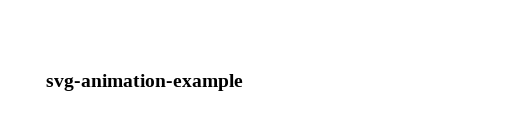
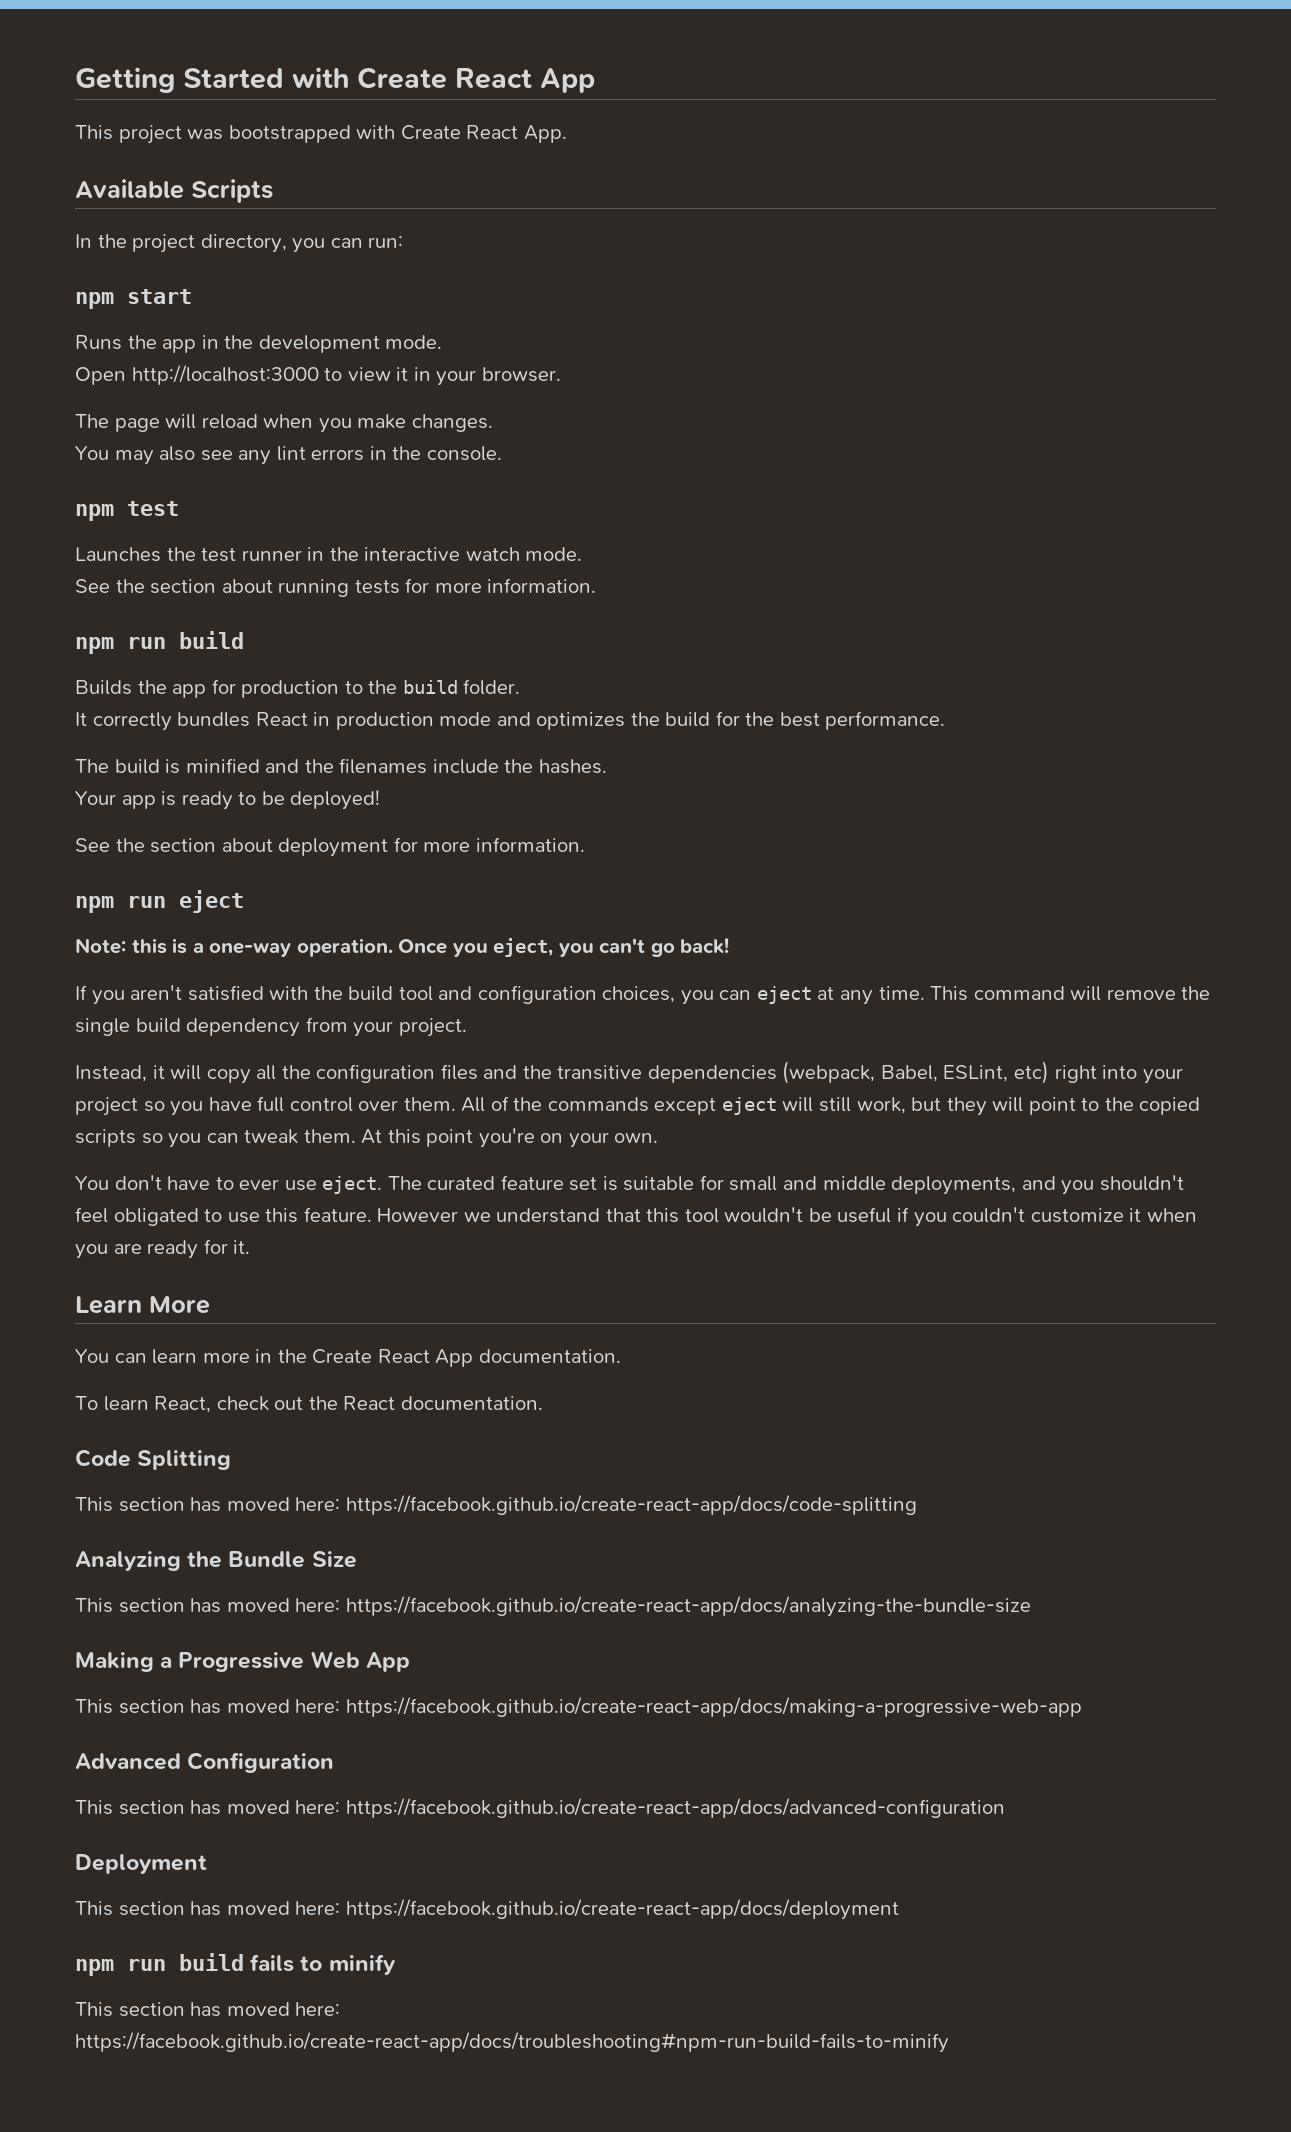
- svg-animation-example
+ Getting Started with Create React App
+ This project was bootstrapped with Create React App.
+ Available Scripts
+ In the project directory, you can run:
+ npm start
+ Runs the app in the development mode.
+ Open http://localhost:3000 to view it in your browser.
+ The page will reload when you make changes.
+ You may also see any lint errors in the console.
+ npm test
+ Launches the test runner in the interactive watch mode.
+ See the section about running tests for more information.
+ npm run build
+ Builds the app for production to the build folder.
+ It correctly bundles React in production mode and optimizes the build for the best performance.
+ The build is minified and the filenames include the hashes.
+ Your app is ready to be deployed!
+ See the section about deployment for more information.
+ npm run eject
+ Note: this is a one-way operation. Once you eject, you can't go back!
+ If you aren't satisfied with the build tool and configuration choices, you can eject at any time. This command will remove the single build dependency from your project.
+ Instead, it will copy all the configuration files and the transitive dependencies (webpack, Babel, ESLint, etc) right into your project so you have full control over them. All of the commands except eject will still work, but they will point to the copied scripts so you can tweak them. At this point you're on your own.
+ You don't have to ever use eject. The curated feature set is suitable for small and middle deployments, and you shouldn't feel obligated to use this feature. However we understand that this tool wouldn't be useful if you couldn't customize it when you are ready for it.
+ Learn More
+ You can learn more in the Create React App documentation.
+ To learn React, check out the React documentation.
+ Code Splitting
+ This section has moved here: https://facebook.github.io/create-react-app/docs/code-splitting
+ Analyzing the Bundle Size
+ This section has moved here: https://facebook.github.io/create-react-app/docs/analyzing-the-bundle-size
+ Making a Progressive Web App
+ This section has moved here: https://facebook.github.io/create-react-app/docs/making-a-progressive-web-app
+ Advanced Configuration
+ This section has moved here: https://facebook.github.io/create-react-app/docs/advanced-configuration
+ Deployment
+ This section has moved here: https://facebook.github.io/create-react-app/docs/deployment
+ npm run build fails to minify
+ This section has moved here: https://facebook.github.io/create-react-app/docs/troubleshooting#npm-run-build-fails-to-minify

